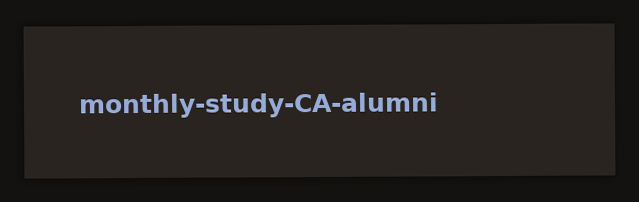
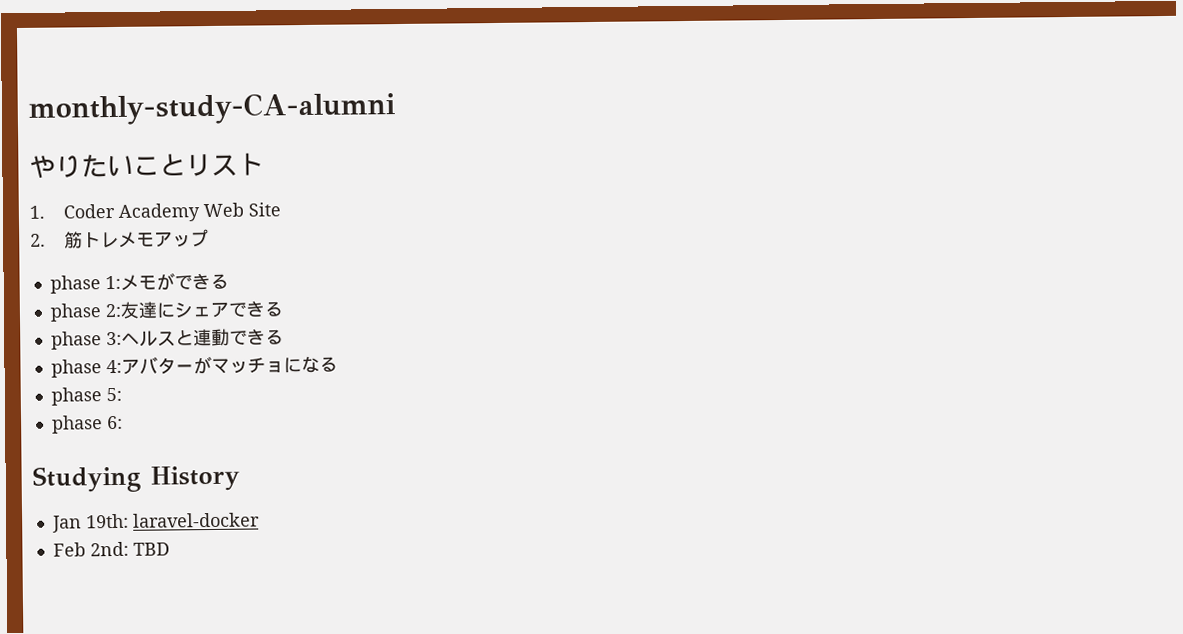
+ やりたいことリスト
+ 1. Coder Academy Web Site
+ 2.筋トレメモアップ
+ phase 1:メモができる
+ phase 2:友達にシェアできる
+ phase 3:ヘルスと連動できる
+ phase 4:アバターがマッチョになる
+ phase 5:
+ phase 6:
+ Studying History
+ Jan 19th: laravel-docker
+ Feb 2nd: TBD

